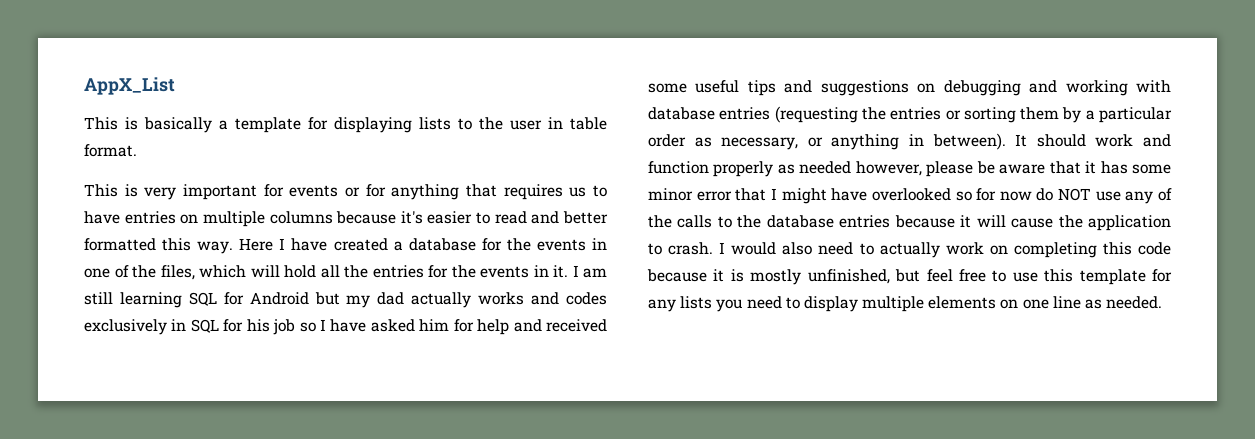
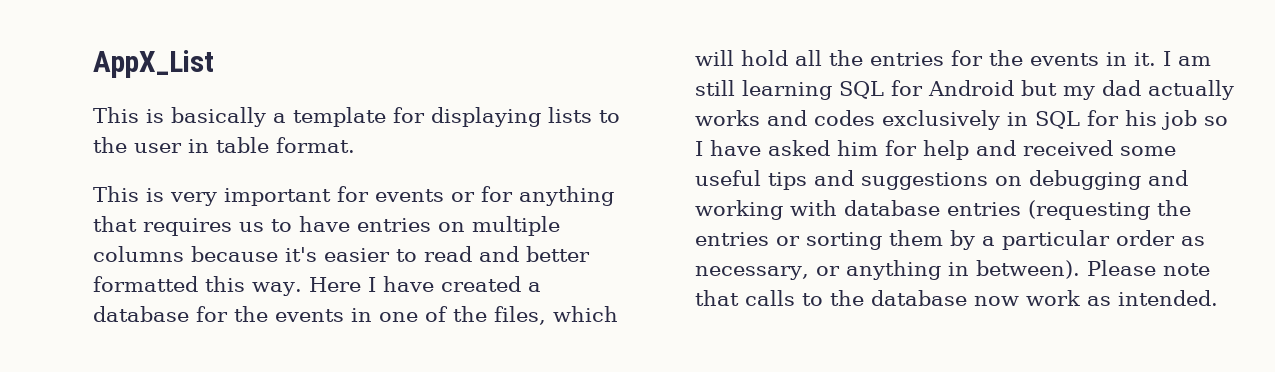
- It should work and function properly as needed however, please be aware that it has some minor error that I might have overlooked so for now do NOT use any of the calls to the database entries because it will cause the application to crash. I would also need to actually work on completing this code because it is mostly unfinished, but feel free to use this template for any lists you need to display multiple elements on one line as needed.
+ Please note that calls to the database now work as intended.

